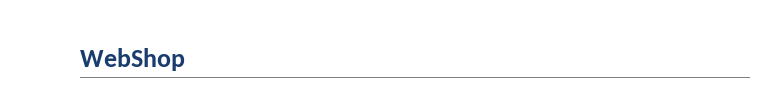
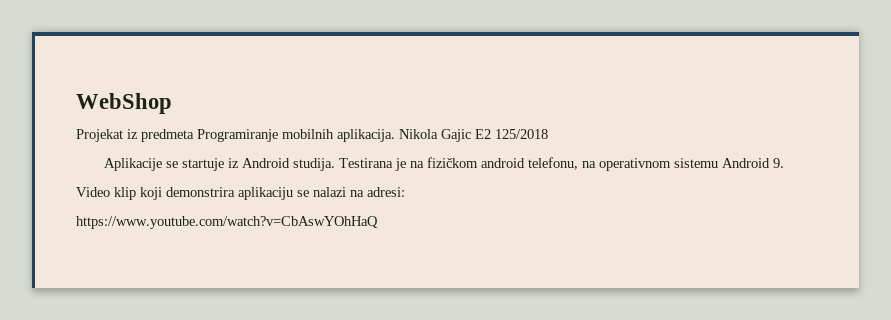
+ Projekat iz predmeta Programiranje mobilnih aplikacija. Nikola Gajic E2 125/2018
+ Aplikacije se startuje iz Android studija. Testirana je na fizičkom android telefonu, na operativnom sistemu Android 9.
+ Video klip koji demonstrira aplikaciju se nalazi na adresi:
+ https://www.youtube.com/watch?v=CbAswYOhHaQ

